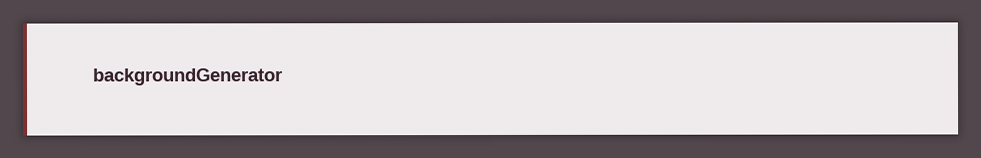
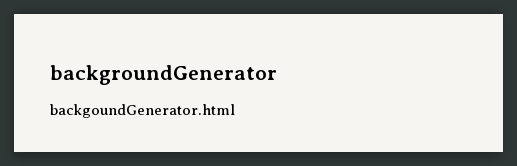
+ backgoundGenerator.html

